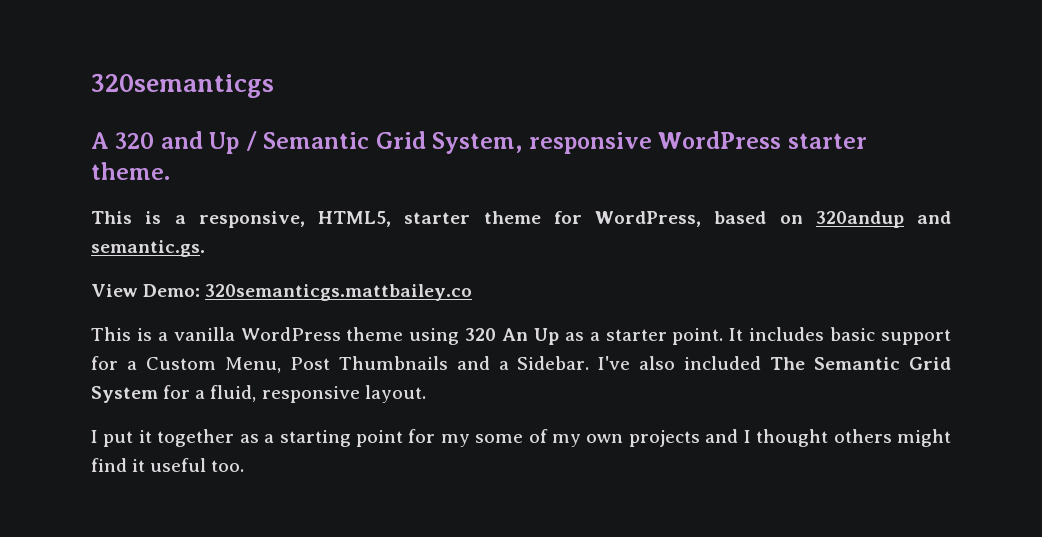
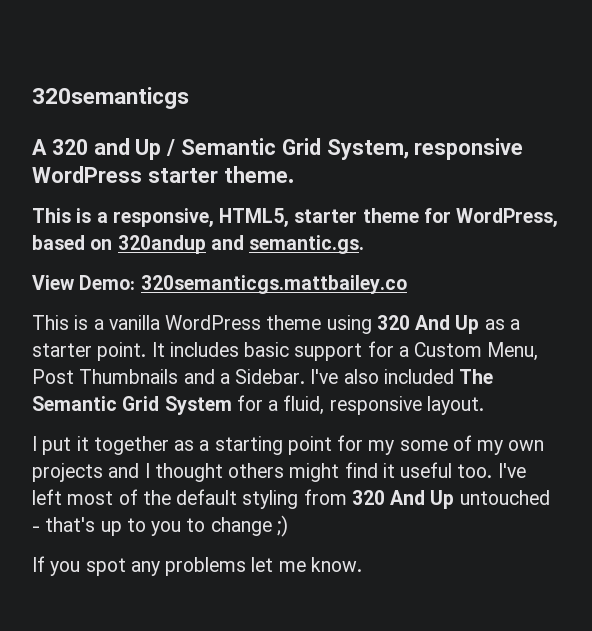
- This is a vanilla WordPress theme using 320 An Up as a starter point.
+ This is a vanilla WordPress theme using 320 And Up as a starter point.
+ I've left most of the default styling from 320 And Up untouched - that's up to you to change ;)
+ If you spot any problems let me know.

